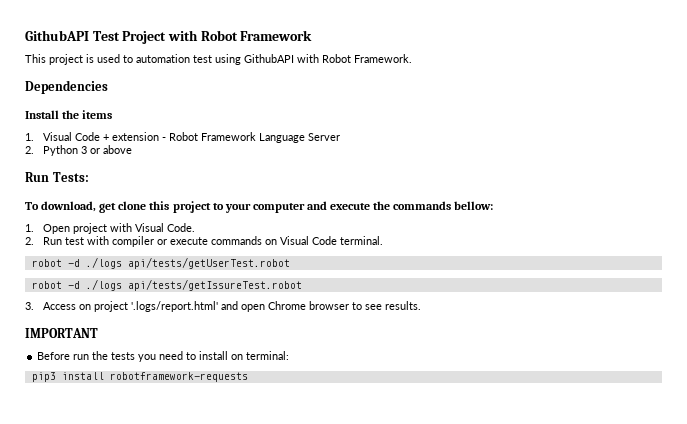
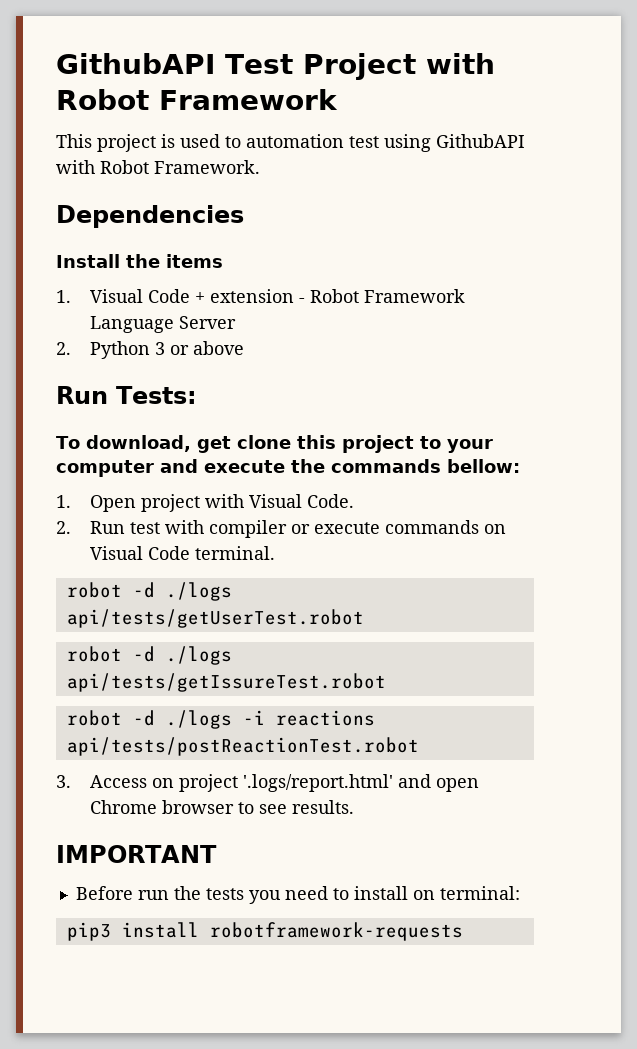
+ robot -d ./logs -i reactions api/tests/postReactionTest.robot

